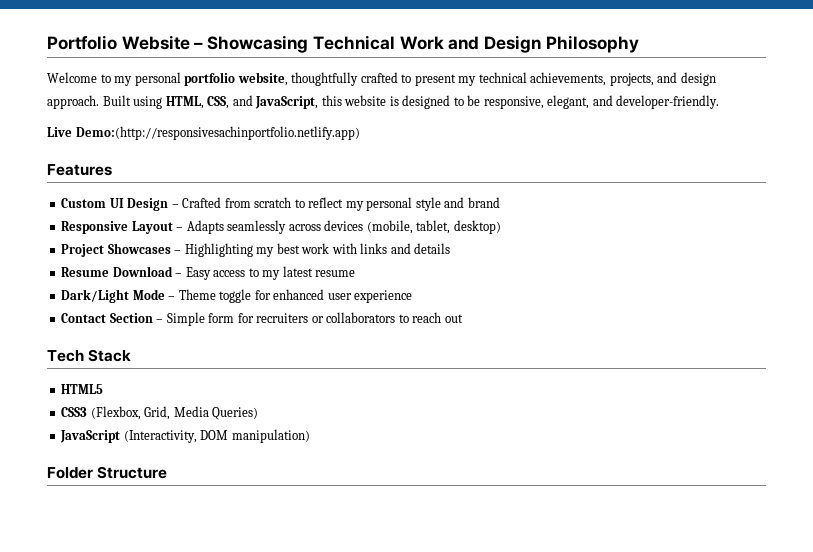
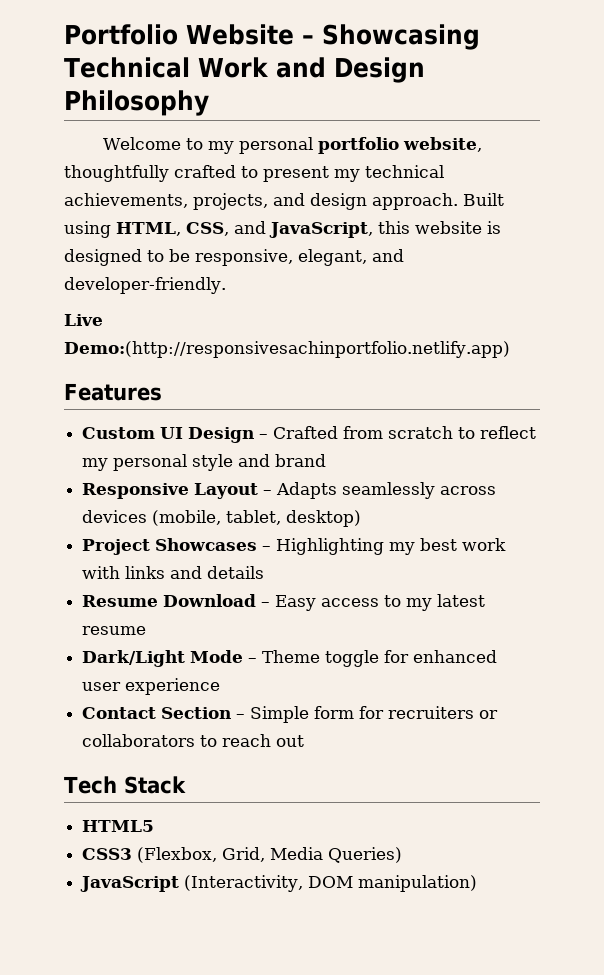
- Folder Structure

